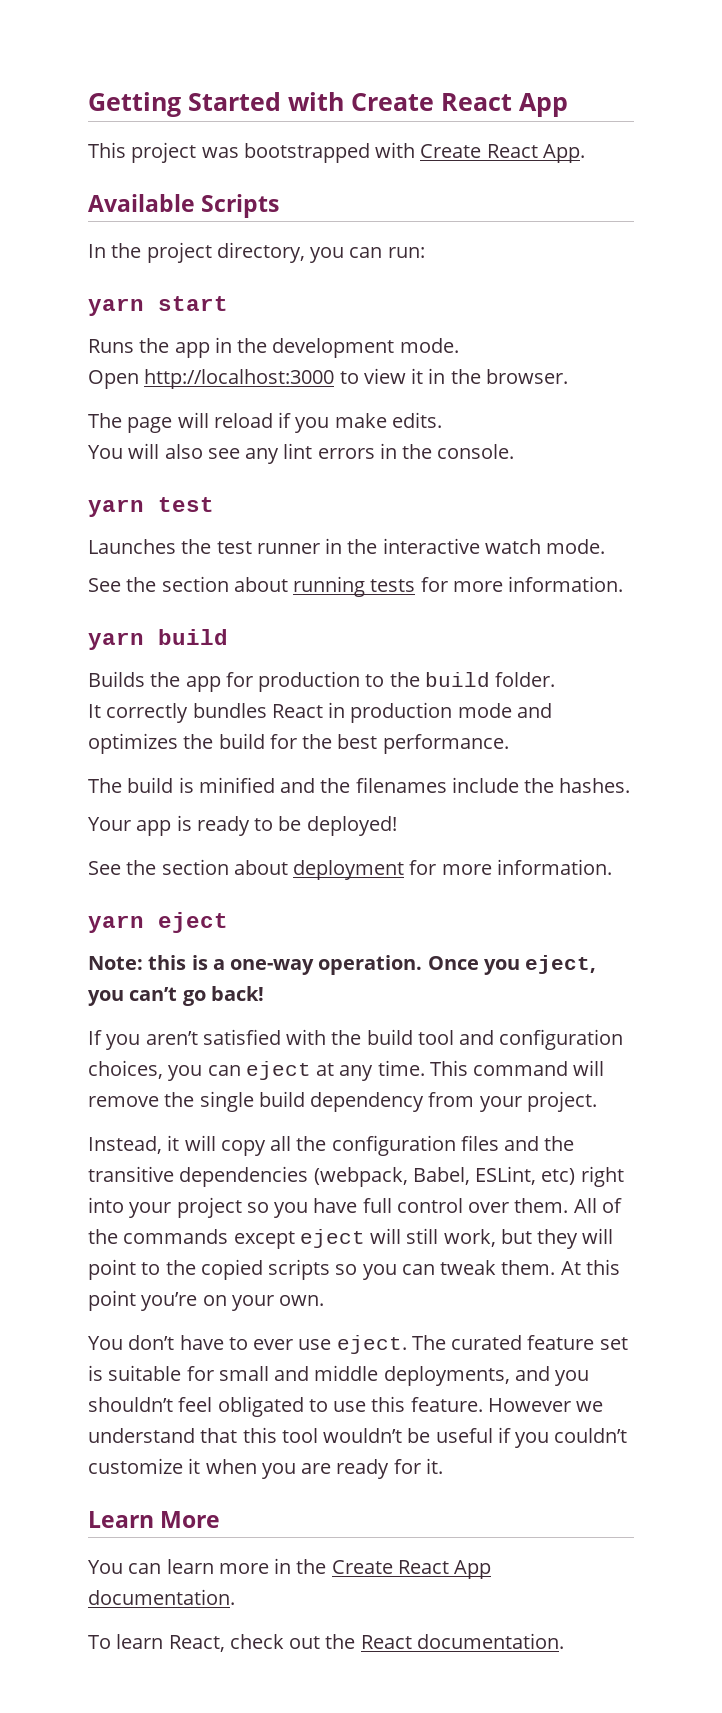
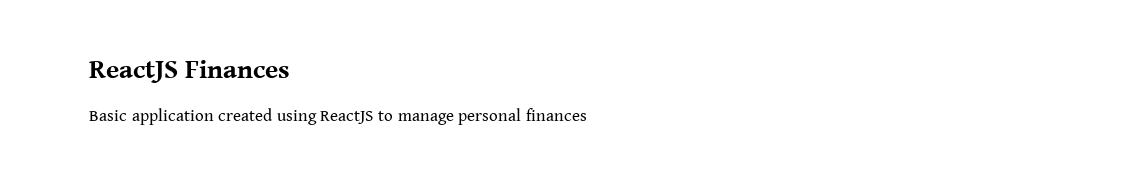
- Getting Started with Create React App
- This project was bootstrapped with Create React App.
- Available Scripts
- In the project directory, you can run:
- yarn start
- Runs the app in the development mode.
- Open http://localhost:3000 to view it in the browser.
- The page will reload if you make edits.
- You will also see any lint errors in the console.
- yarn test
- Launches the test runner in the interactive watch mode.
- See the section about running tests for more information.
- yarn build
- Builds the app for production to the build folder.
- It correctly bundles React in production mode and optimizes the build for the best performance.
- The build is minified and the filenames include the hashes.
- Your app is ready to be deployed!
- See the section about deployment for more information.
- yarn eject
- Note: this is a one-way operation. Once you eject, you can’t go back!
- If you aren’t satisfied with the build tool and configuration choices, you can eject at any time. This command will remove the single build dependency from your project.
- Instead, it will copy all the configuration files and the transitive dependencies (webpack, Babel, ESLint, etc) right into your project so you have full control over them. All of the commands except eject will still work, but they will point to the copied scripts so you can tweak them. At this point you’re on your own.
- You don’t have to ever use eject. The curated feature set is suitable for small and middle deployments, and you shouldn’t feel obligated to use this feature. However we understand that this tool wouldn’t be useful if you couldn’t customize it when you are ready for it.
- Learn More
- You can learn more in the Create React App documentation.
- To learn React, check out the React documentation.
+ ReactJS Finances
+ Basic application created using ReactJS to manage personal finances

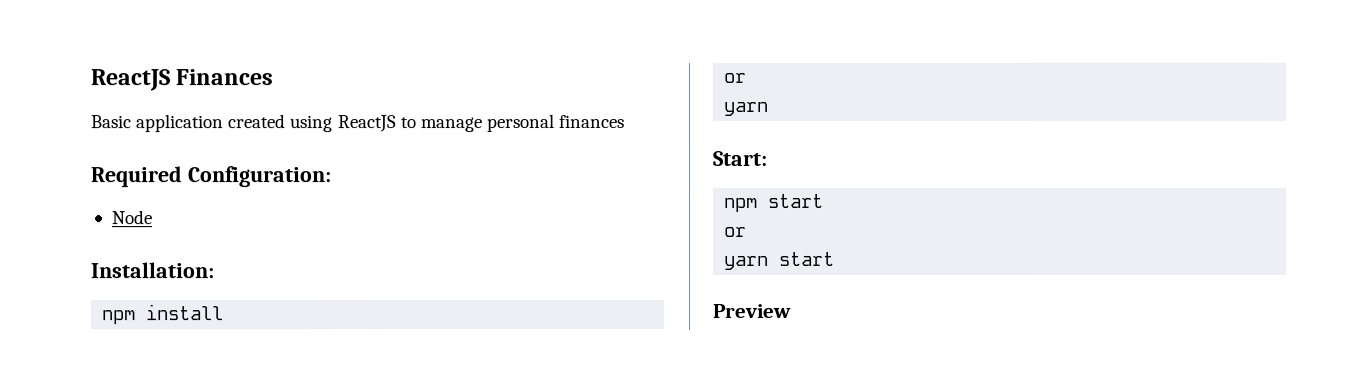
+ Required Configuration:
+ Node
+ Installation:
+ npm install
+ or
+ yarn
+ Start:
+ npm start
+ or
+ yarn start
+ Preview

